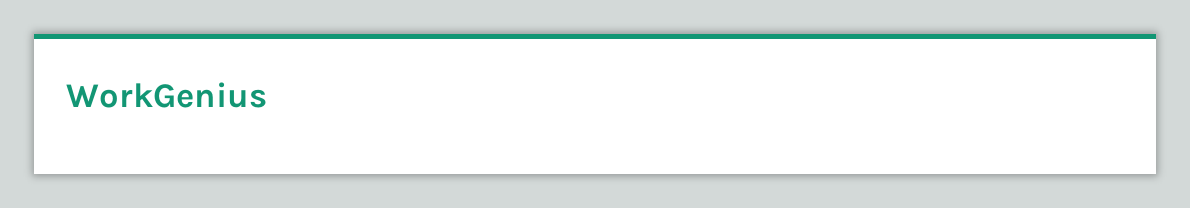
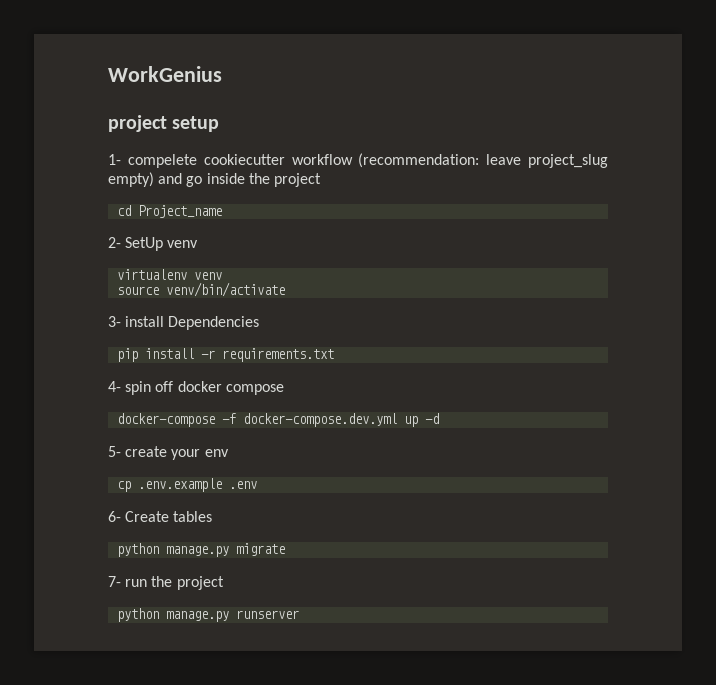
+ project setup
+ 1- compelete cookiecutter workflow (recommendation: leave project_slug empty) and go inside the project
+ cd Project_name
+ 2- SetUp venv
+ virtualenv venv
+ source venv/bin/activate
+ 3- install Dependencies
+ pip install -r requirements.txt
+ 4- spin off docker compose
+ docker-compose -f docker-compose.dev.yml up -d
+ 5- create your env
+ cp .env.example .env
+ 6- Create tables
+ python manage.py migrate
+ 7- run the project
+ python manage.py runserver

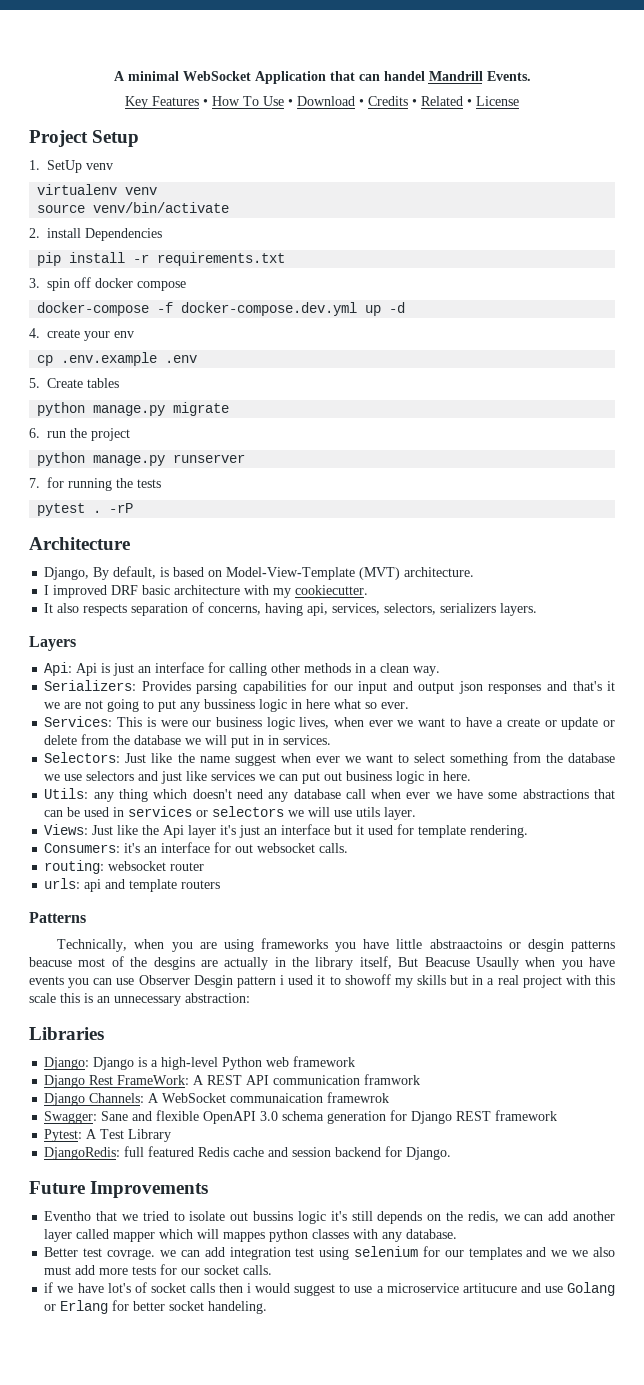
- WorkGenius
- project setup
- 1- compelete cookiecutter workflow (recommendation: leave project_slug empty) and go inside the project
- cd Project_name
- 2- SetUp venv
+ A minimal WebSocket Application that can handel Mandrill Events.
+ Key Features • How To Use • Download • Credits • Related • License
+ Project Setup
+ 1. SetUp venv
- 3- install Dependencies
+ 2. install Dependencies
- 4- spin off docker compose
+ 3. spin off docker compose
- 5- create your env
+ 4. create your env
- 6- Create tables
+ 5. Create tables
- 7- run the project
+ 6. run the project
+ 7. for running the tests
+ pytest . -rP
+ Architecture
+ Django, By default, is based on Model-View-Template (MVT) architecture.
+ I improved DRF basic architecture with my cookiecutter.
+ It also respects separation of concerns, having api, services, selectors, serializers layers.
+ Layers
+ Api: Api is just an interface for calling other methods in a clean way.
+ Serializers: Provides parsing capabilities for our input and output json responses and that's it we are not going to put any bussiness logic in here what so ever.
+ Services: This is were our business logic lives, when ever we want to have a create or update or delete from the database we will put in in services.
+ Selectors: Just like the name suggest when ever we want to select something from the database we use selectors and just like services we can put out business logic in here.
+ Utils: any thing which doesn't need any database call when ever we have some abstractions that can be used in services or selectors we will use utils layer.
+ Views: Just like the Api layer it's just an interface but it used for template rendering.
+ Consumers: it's an interface for out websocket calls.
+ routing: websocket router
+ urls: api and template routers
+ Patterns
+ Technically, when you are using frameworks you have little abstraactoins or desgin patterns beacuse most of the desgins are actually in the library itself, But Beacuse Usaully when you have events you can use Observer Desgin pattern i used it to showoff my skills but in a real project with this scale this is an unnecessary abstraction:
+ Libraries
+ Django: Django is a high-level Python web framework
+ Django Rest FrameWork: A REST API communication framwork
+ Django Channels: A WebSocket communaication framewrok
+ Swagger: Sane and flexible OpenAPI 3.0 schema generation for Django REST framework
+ Pytest: A Test Library
+ DjangoRedis: full featured Redis cache and session backend for Django.
+ Future Improvements
+ Eventho that we tried to isolate out bussins logic it's still depends on the redis, we can add another layer called mapper which will mappes python classes with any database.
+ Better test covrage. we can add integration test using selenium for our templates and we we also must add more tests for our socket calls.
+ if we have lot's of socket calls then i would suggest to use a microservice artitucure and use Golang or Erlang for better socket handeling.

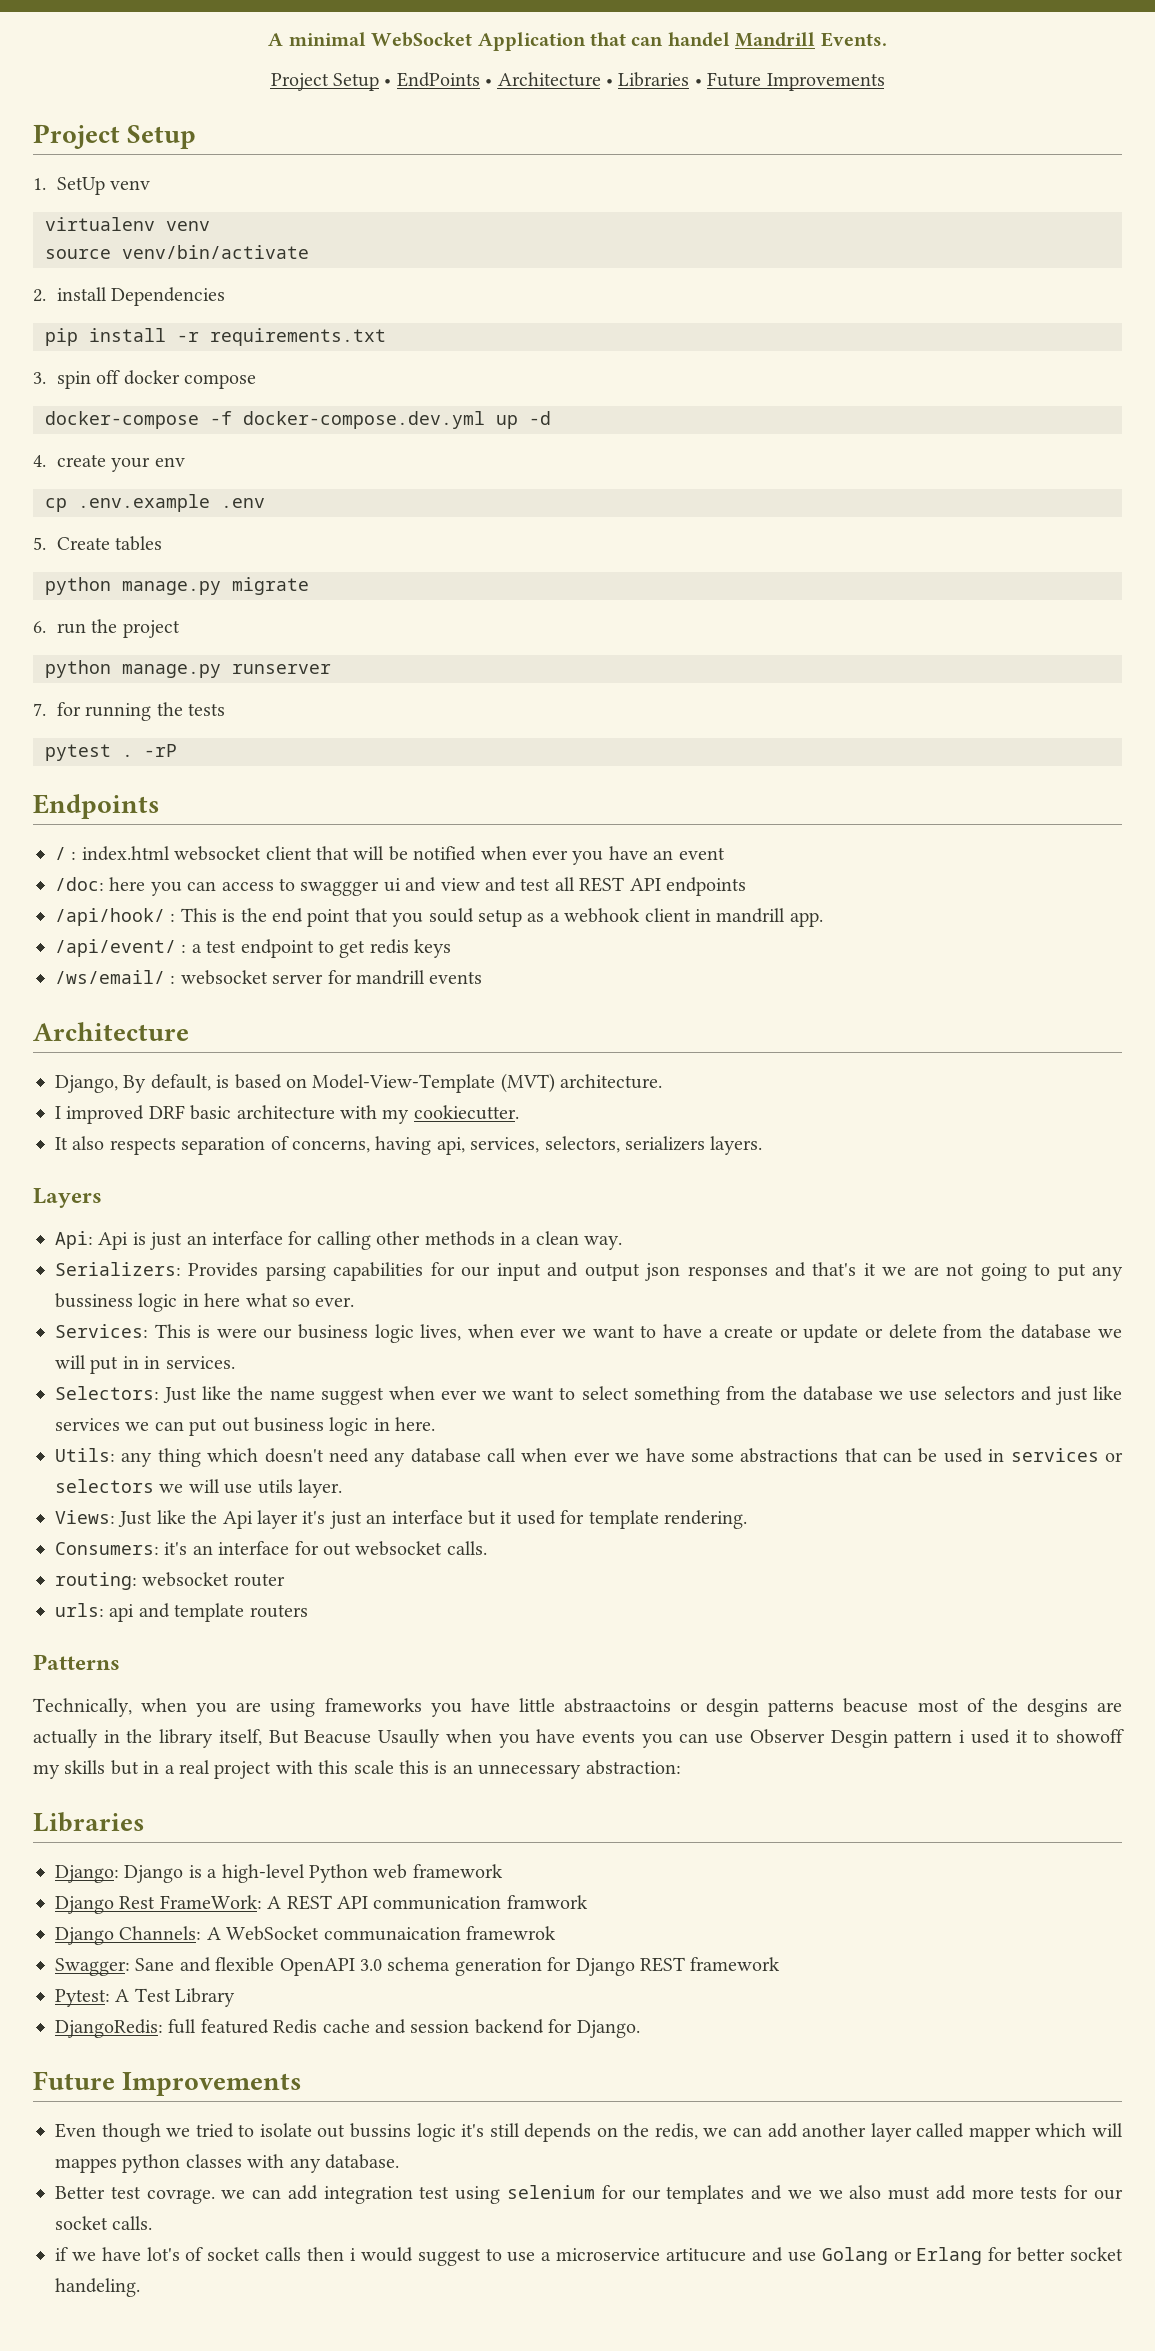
- Key Features • How To Use • Download • Credits • Related • License
+ Project Setup • EndPoints • Architecture • Libraries • Future Improvements
+ Endpoints
+ / : index.html websocket client that will be notified when ever you have an event
+ /doc: here you can access to swaggger ui and view and test all REST API endpoints
+ /api/hook/ : This is the end point that you sould setup as a webhook client in mandrill app.
+ /api/event/ : a test endpoint to get redis keys
+ /ws/email/ : websocket server for mandrill events
- Eventho that we tried to isolate out bussins logic it's still depends on the redis, we can add another layer called mapper which will mappes python classes with any database.
+ Even though we tried to isolate out bussins logic it's still depends on the redis, we can add another layer called mapper which will mappes python classes with any database.

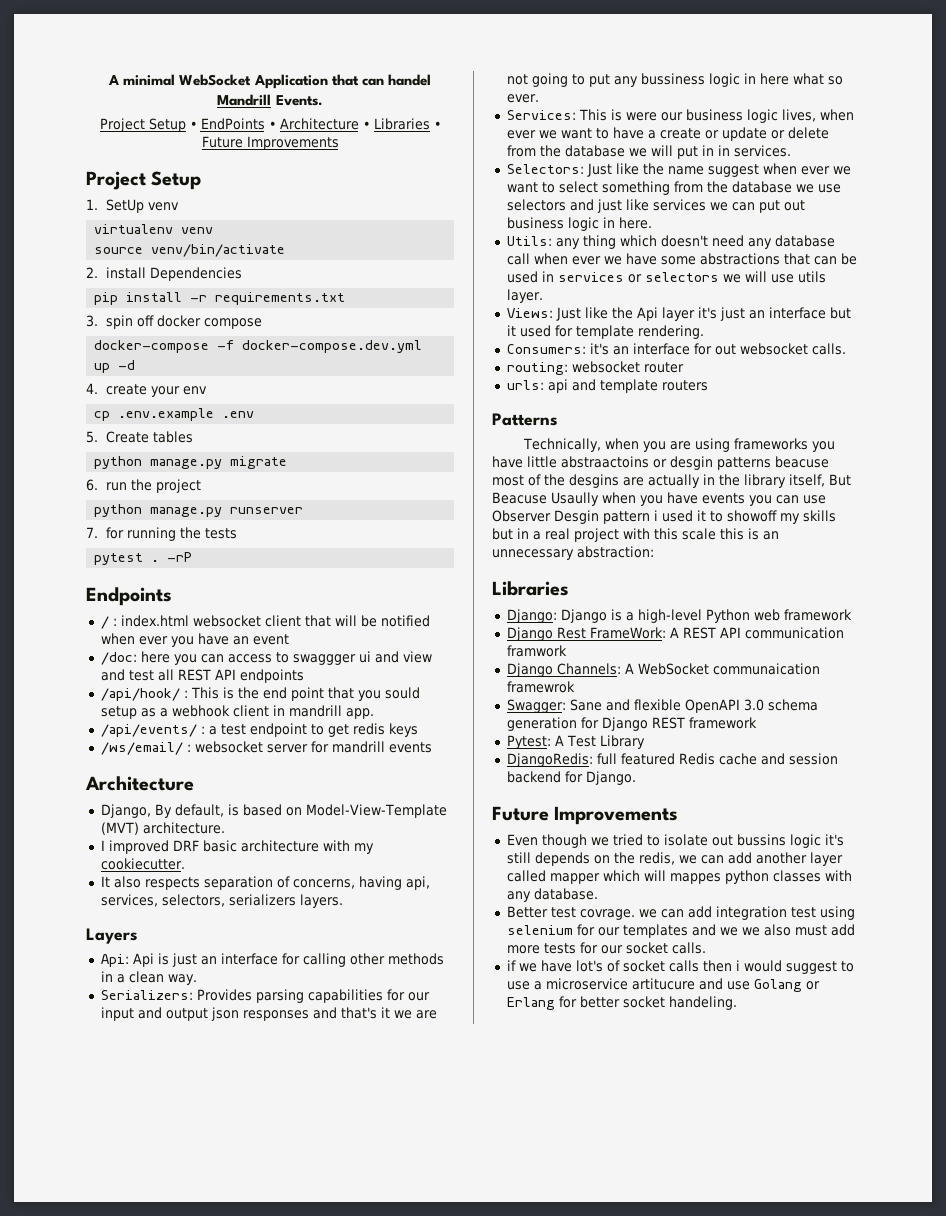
- /api/event/ : a test endpoint to get redis keys
+ /api/events/ : a test endpoint to get redis keys

